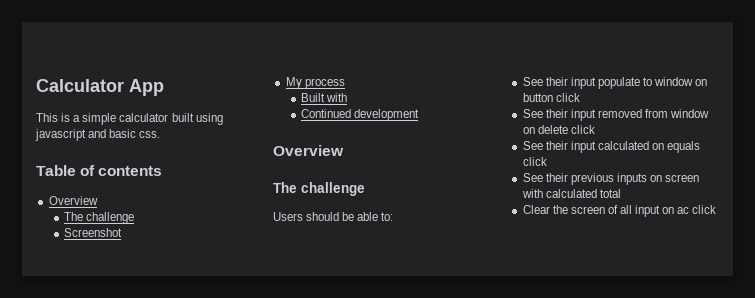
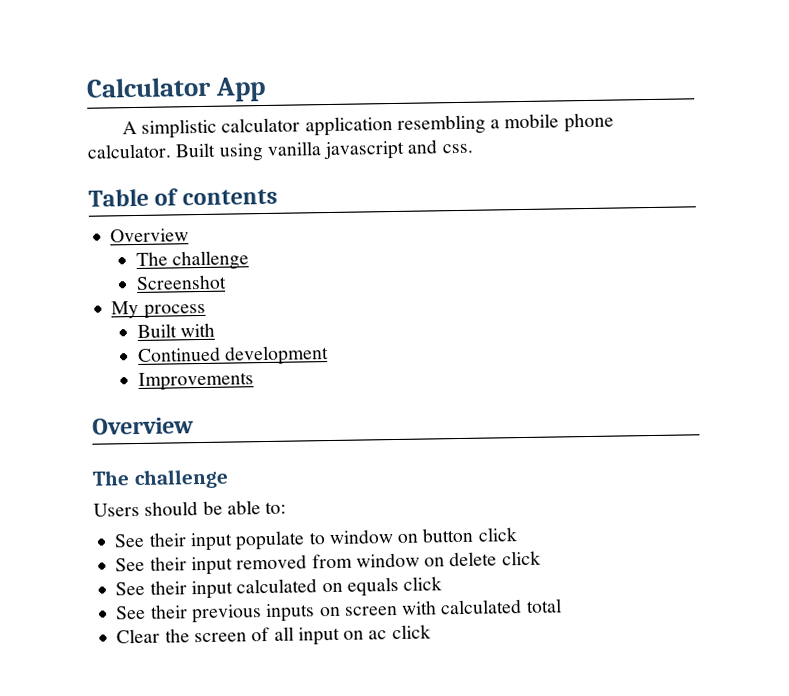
- This is a simple calculator built using javascript and basic css.
+ A simplistic calculator application resembling a mobile phone calculator. Built using vanilla javascript and css.
+ Improvements

